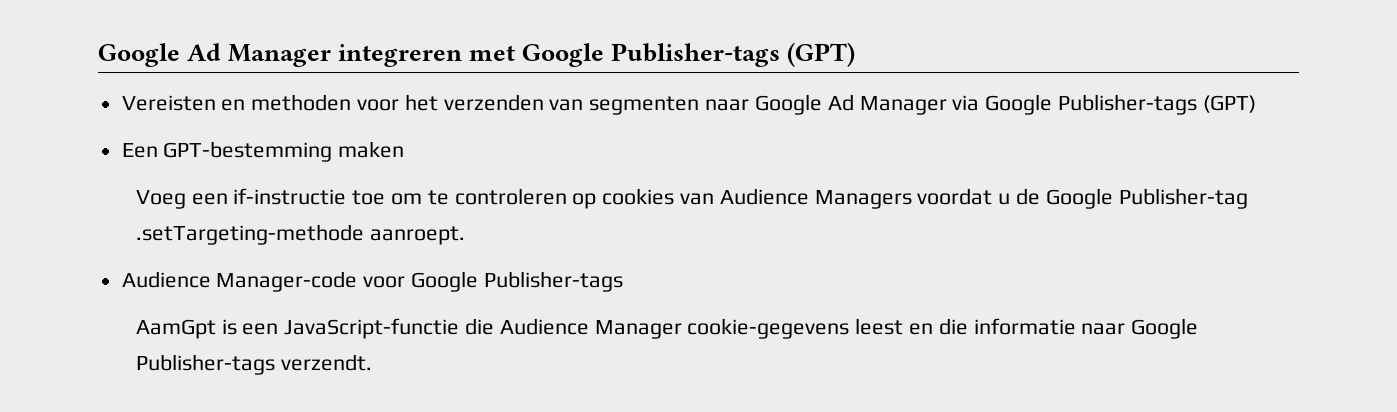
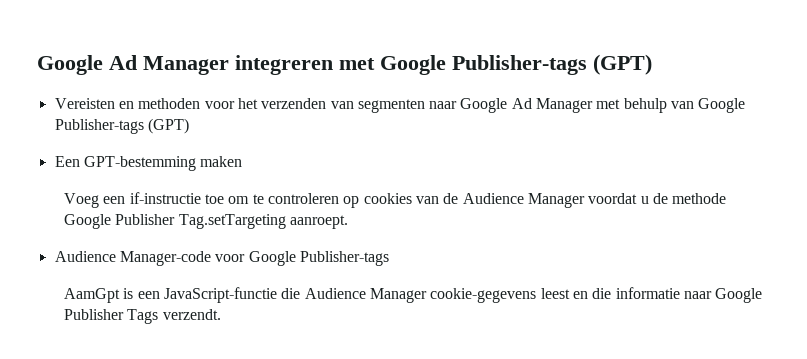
- Vereisten en methoden voor het verzenden van segmenten naar Google Ad Manager via Google Publisher-tags (GPT)
+ Vereisten en methoden voor het verzenden van segmenten naar Google Ad Manager met behulp van Google Publisher-tags (GPT)
- Voeg een if-instructie toe om te controleren op cookies van Audience Managers voordat u de Google Publisher-tag .setTargeting-methode aanroept.
+ Voeg een if-instructie toe om te controleren op cookies van de Audience Manager voordat u de methode Google Publisher Tag.setTargeting aanroept.
- AamGpt is een JavaScript-functie die Audience Manager cookie-gegevens leest en die informatie naar Google Publisher-tags verzendt.
+ AamGpt is een JavaScript-functie die Audience Manager cookie-gegevens leest en die informatie naar Google Publisher Tags verzendt.

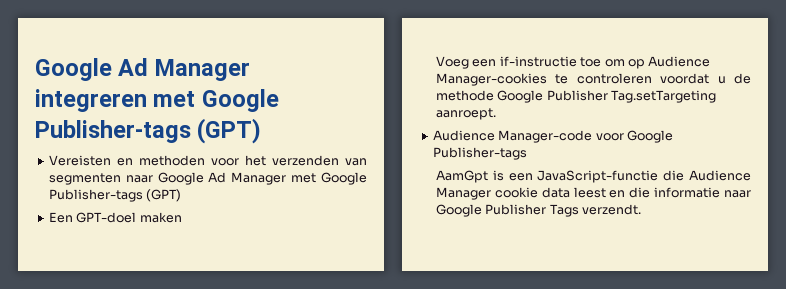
- Vereisten en methoden voor het verzenden van segmenten naar Google Ad Manager met behulp van Google Publisher-tags (GPT)
+ Vereisten en methoden voor het verzenden van segmenten naar Google Ad Manager met Google Publisher-tags (GPT)
- Een GPT-bestemming maken
+ Een GPT-doel maken
- Voeg een if-instructie toe om te controleren op cookies van de Audience Manager voordat u de methode Google Publisher Tag.setTargeting aanroept.
+ Voeg een if-instructie toe om op Audience Manager-cookies te controleren voordat u de methode Google Publisher Tag.setTargeting aanroept.
- AamGpt is een JavaScript-functie die Audience Manager cookie-gegevens leest en die informatie naar Google Publisher Tags verzendt.
+ AamGpt is een JavaScript-functie die Audience Manager cookie data leest en die informatie naar Google Publisher Tags verzendt.

